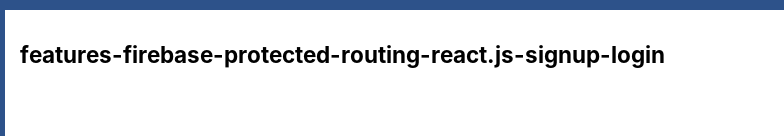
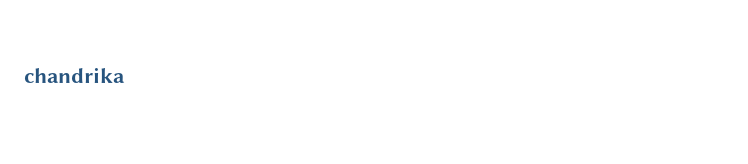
- features-firebase-protected-routing-react.js-signup-login
+ chandrika

